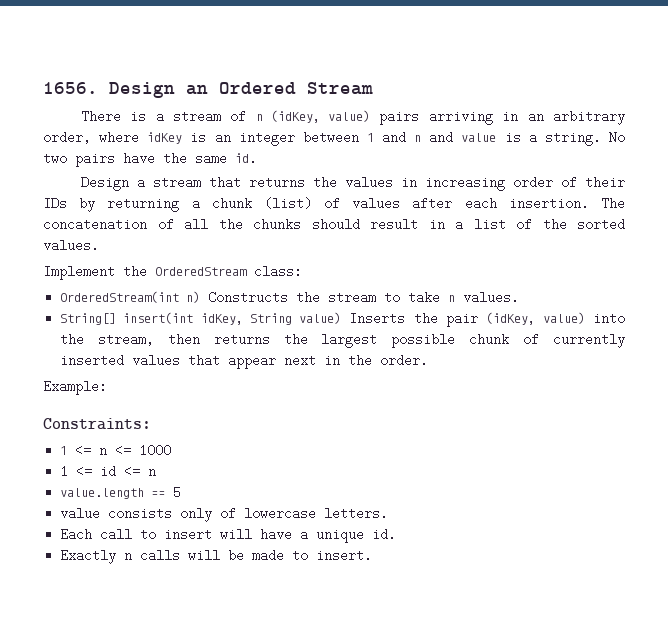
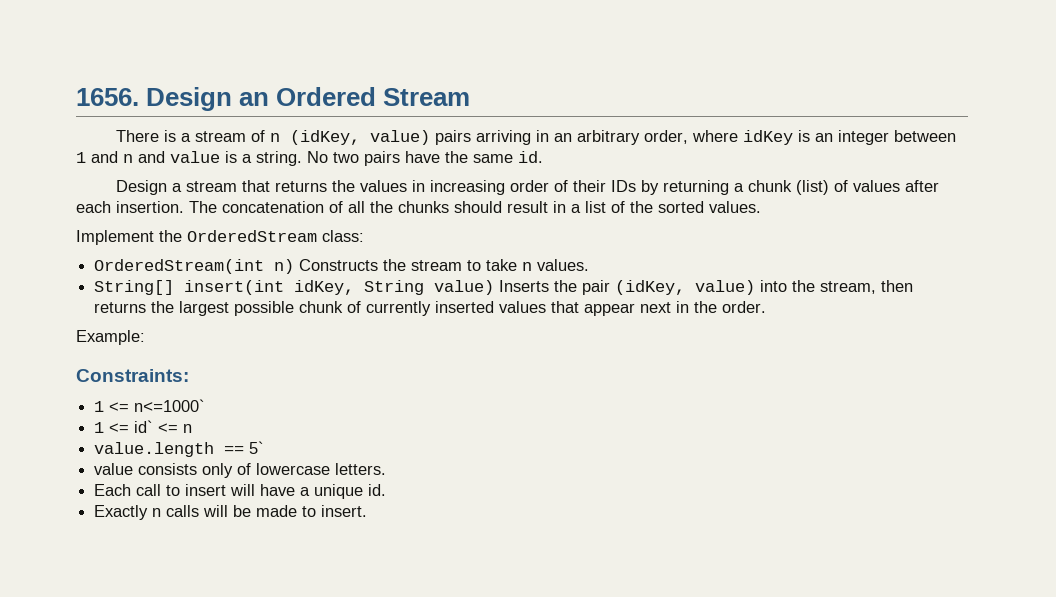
- 1 <= n <= 1000
- 1 <= id <= n
+ 1 <= n<=1000`
+ 1 <= id` <= n
- value.length == 5
+ value.length == 5`

